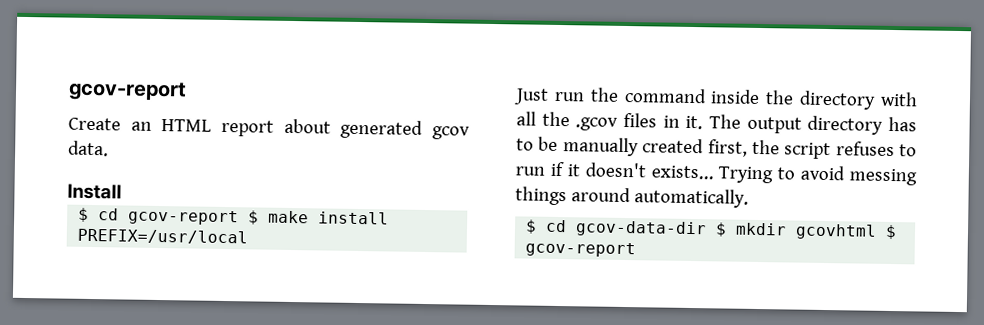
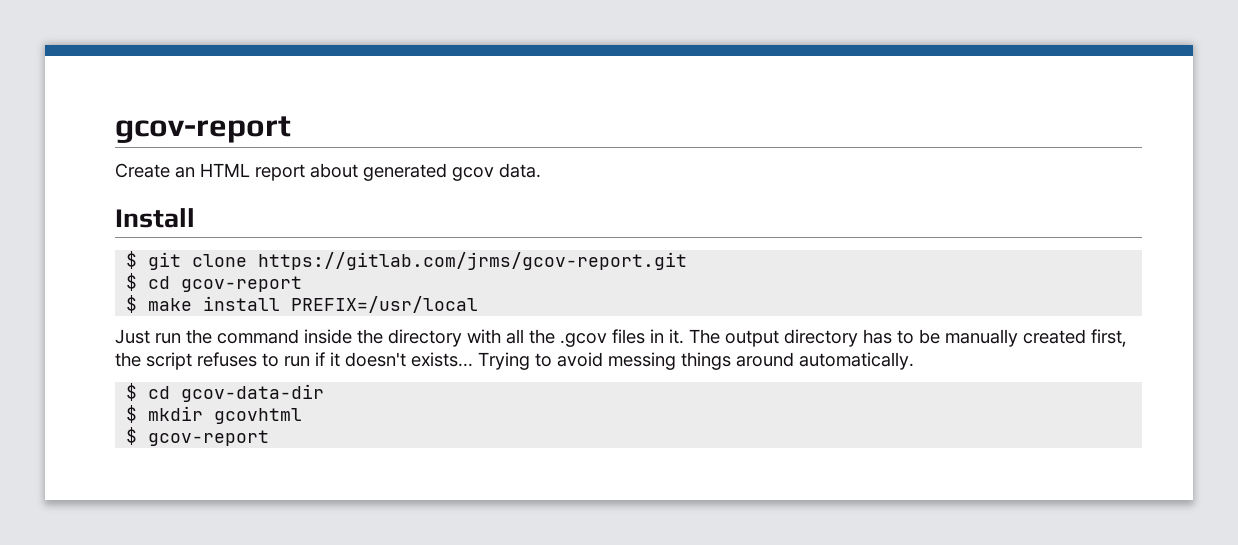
+ $ git clone https://gitlab.com/jrms/gcov-report.git
- $ cd gcov-report $ make install PREFIX=/usr/local
+ $ cd gcov-report
+ $ make install PREFIX=/usr/local
- $ cd gcov-data-dir $ mkdir gcovhtml $ gcov-report
+ $ cd gcov-data-dir
+ $ mkdir gcovhtml
+ $ gcov-report

